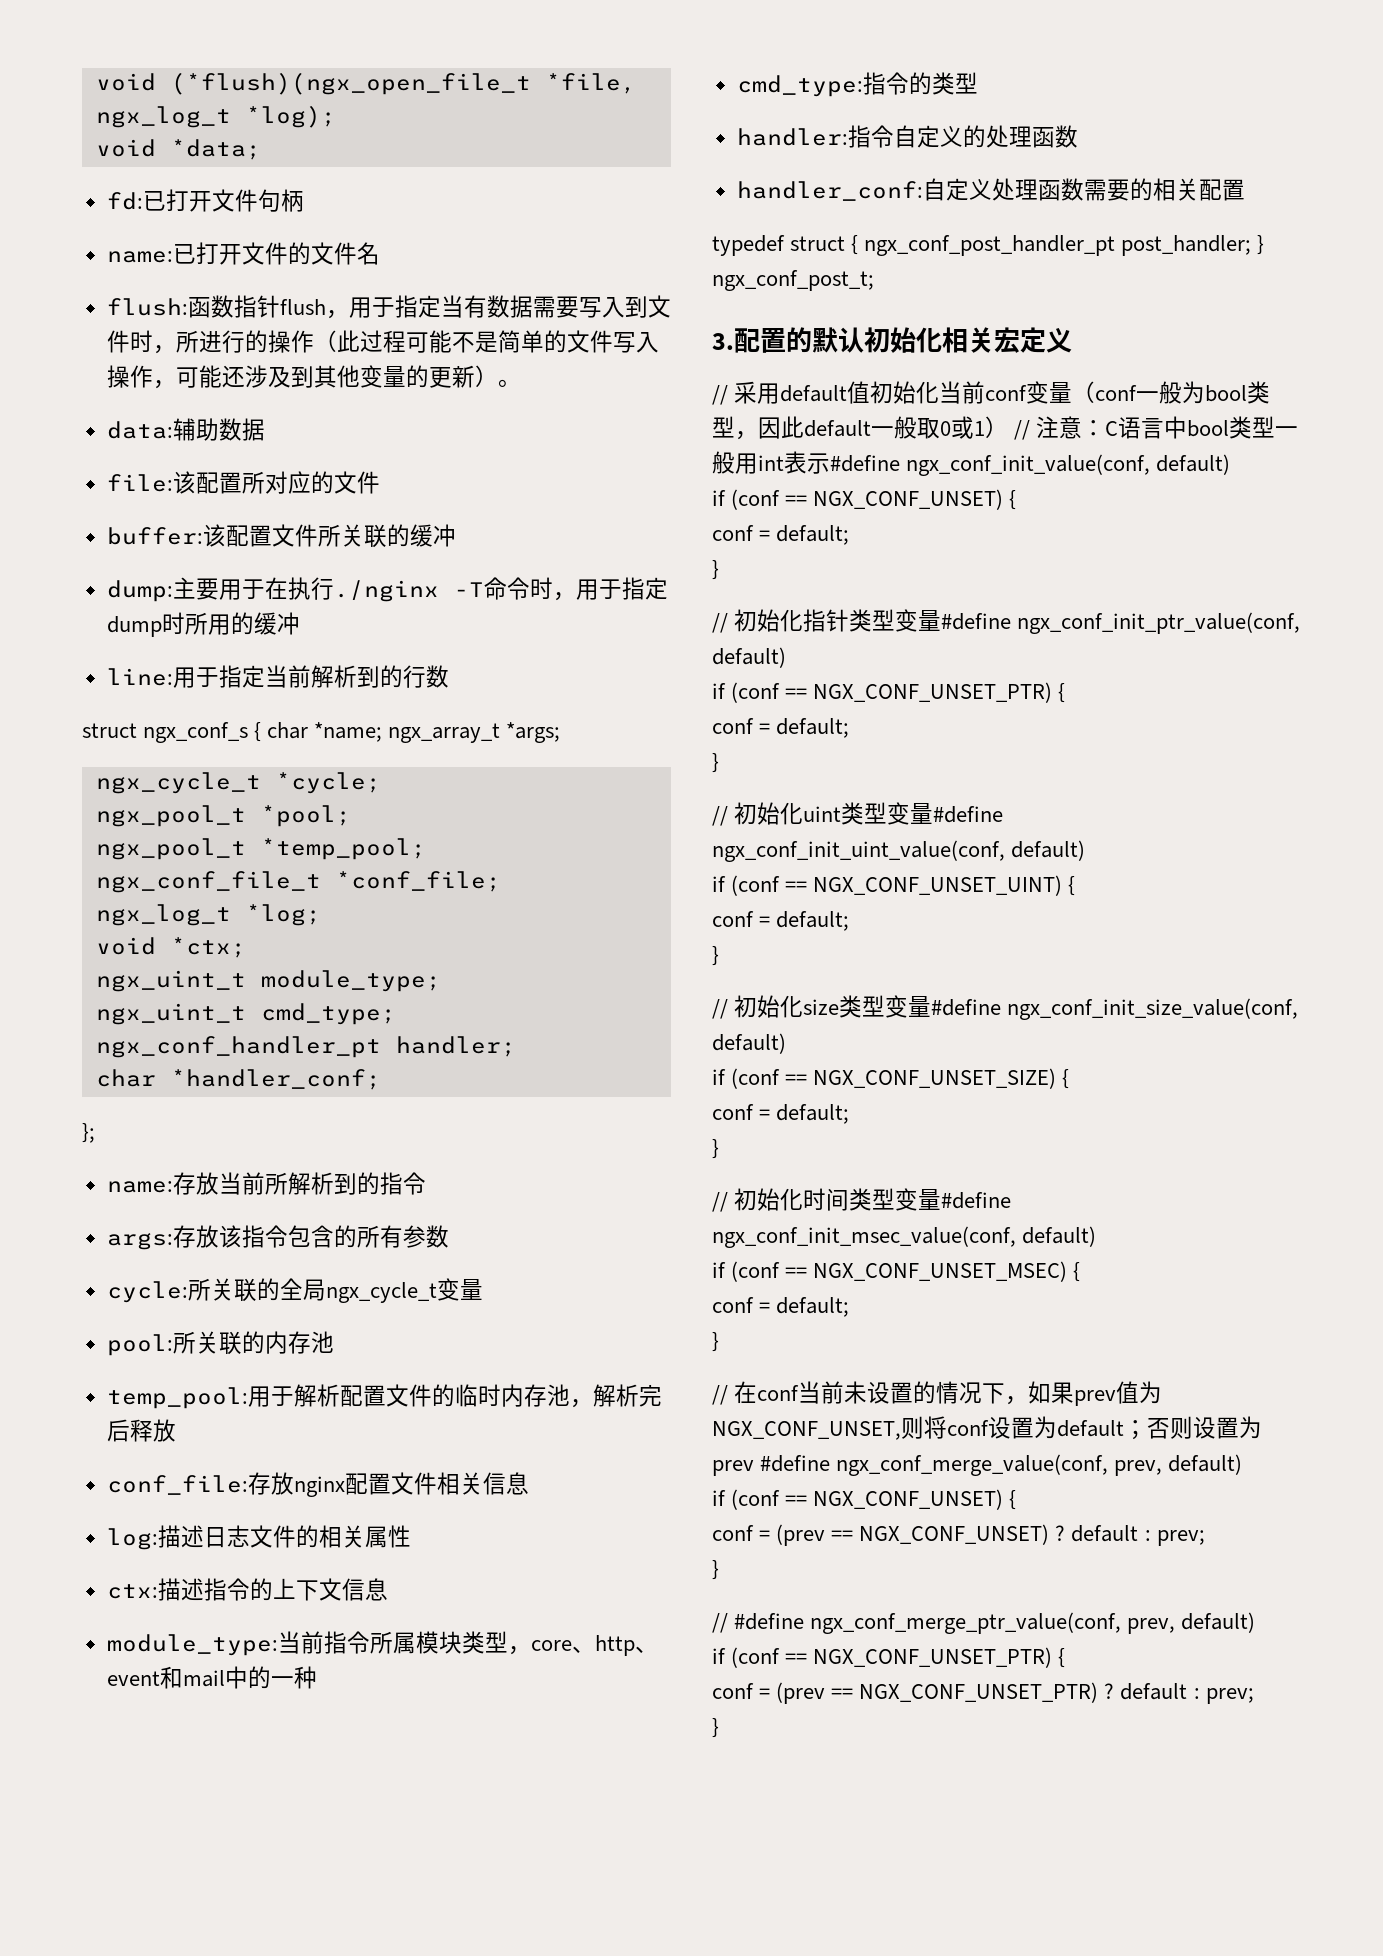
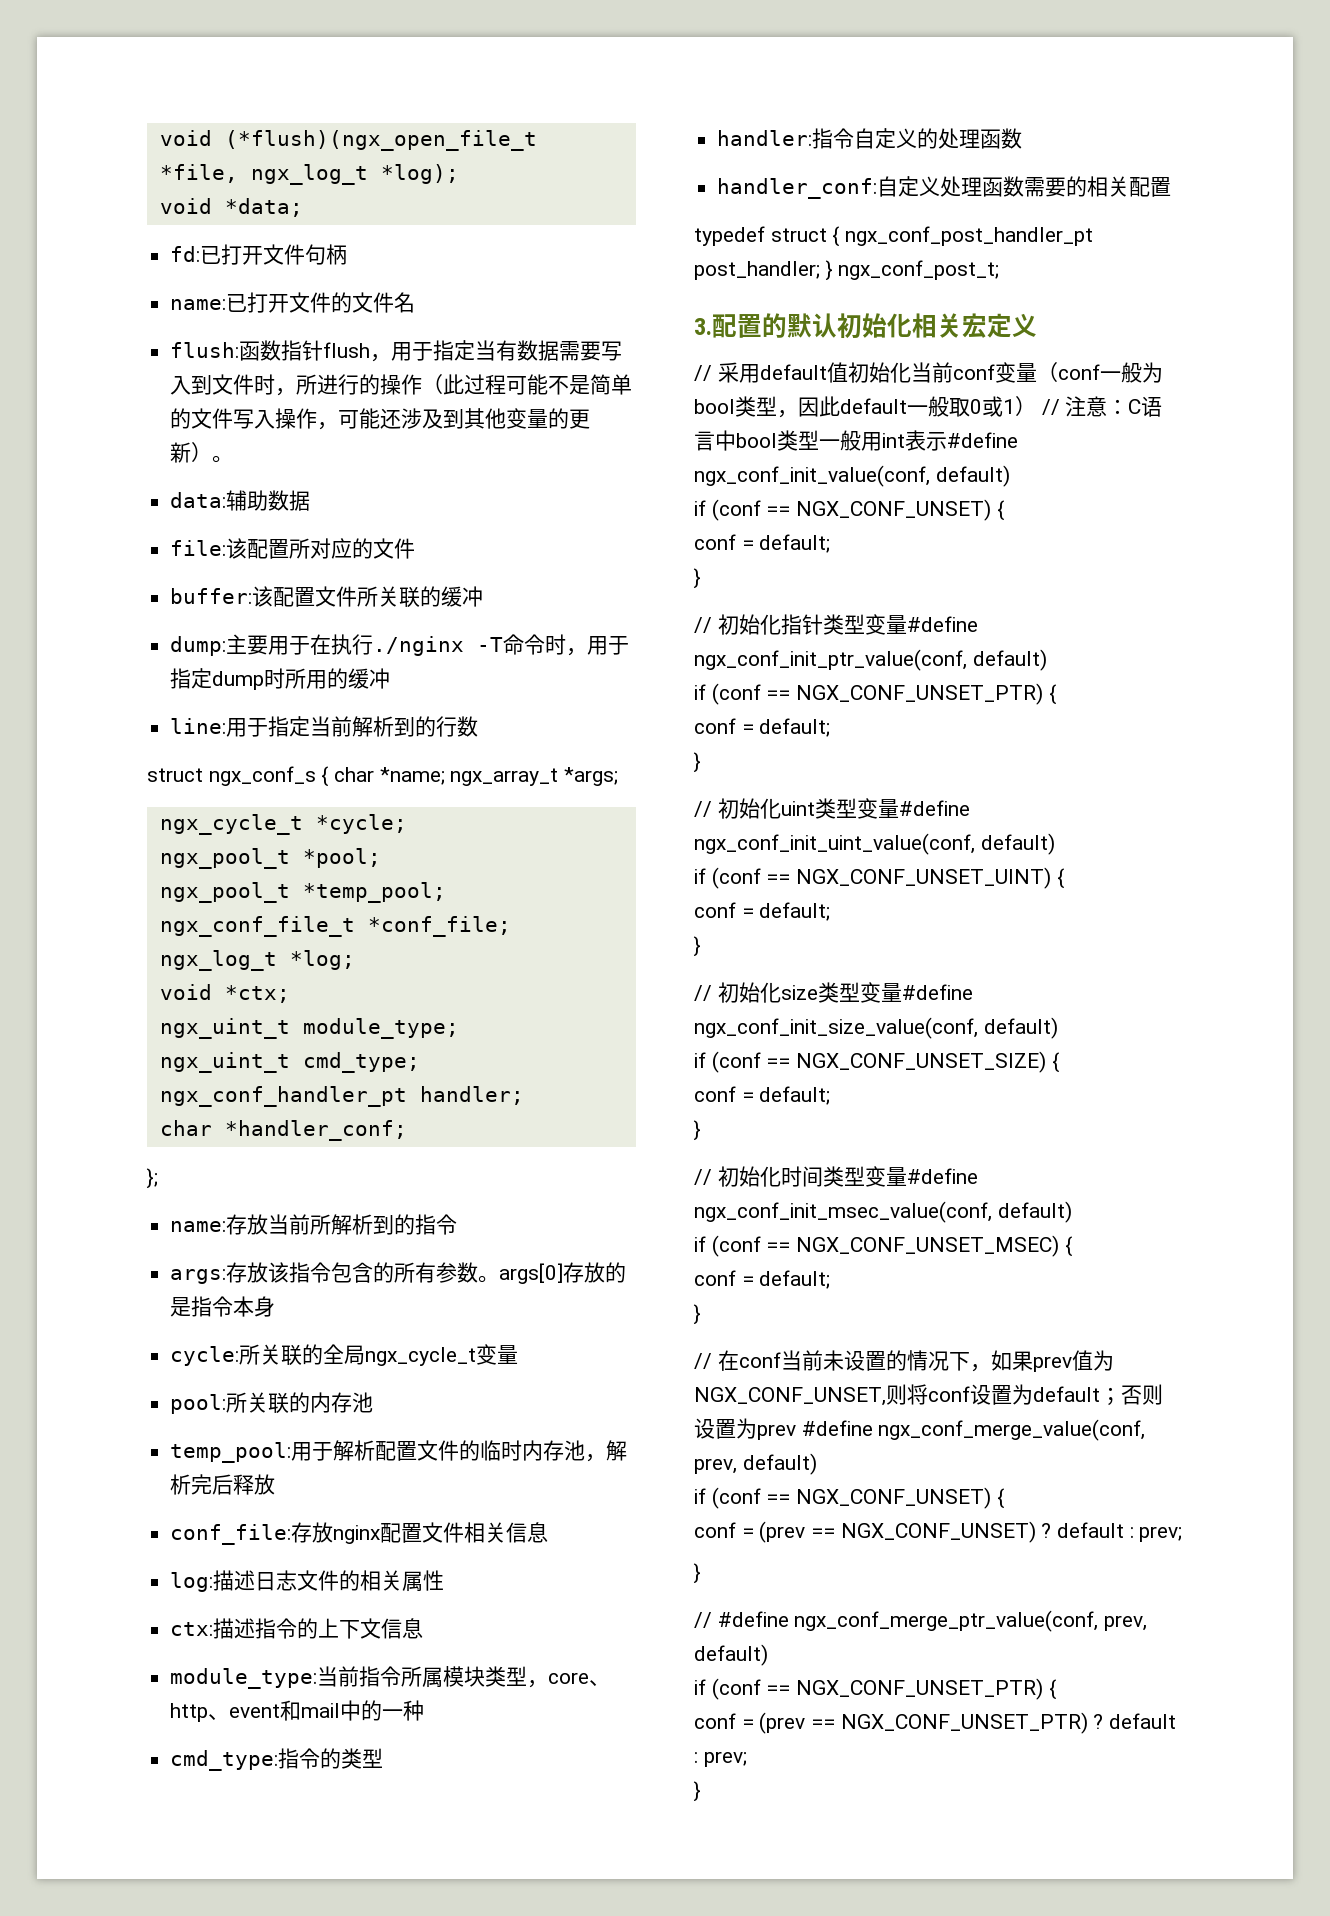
- args:存放该指令包含的所有参数
+ args:存放该指令包含的所有参数。args[0]存放的是指令本身

